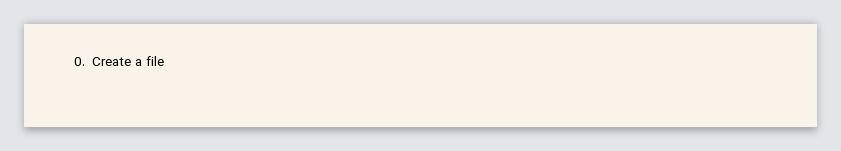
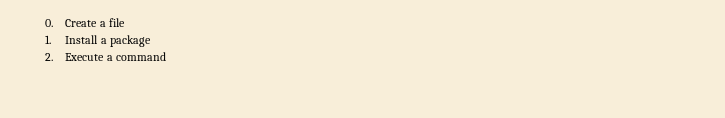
+ 1. Install a package
+ 2. Execute a command

